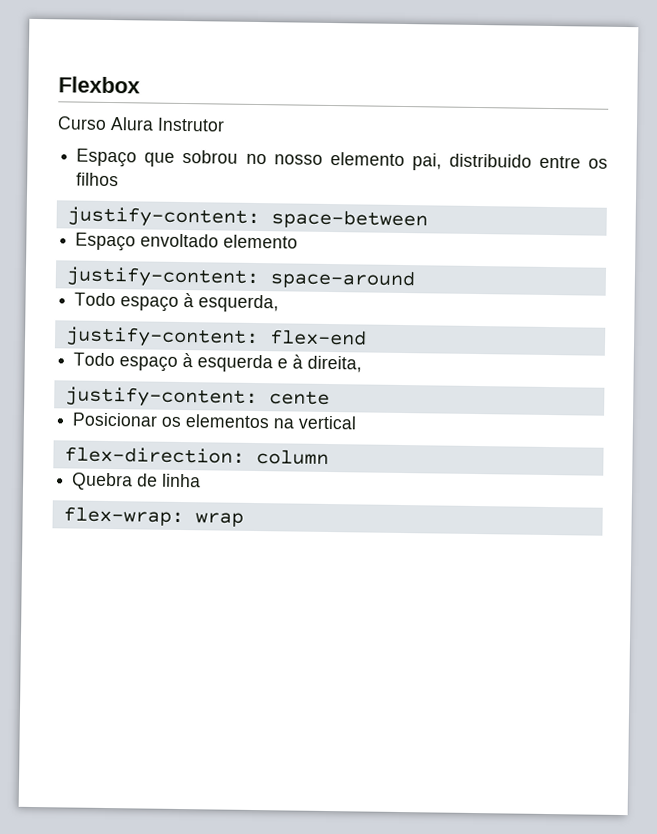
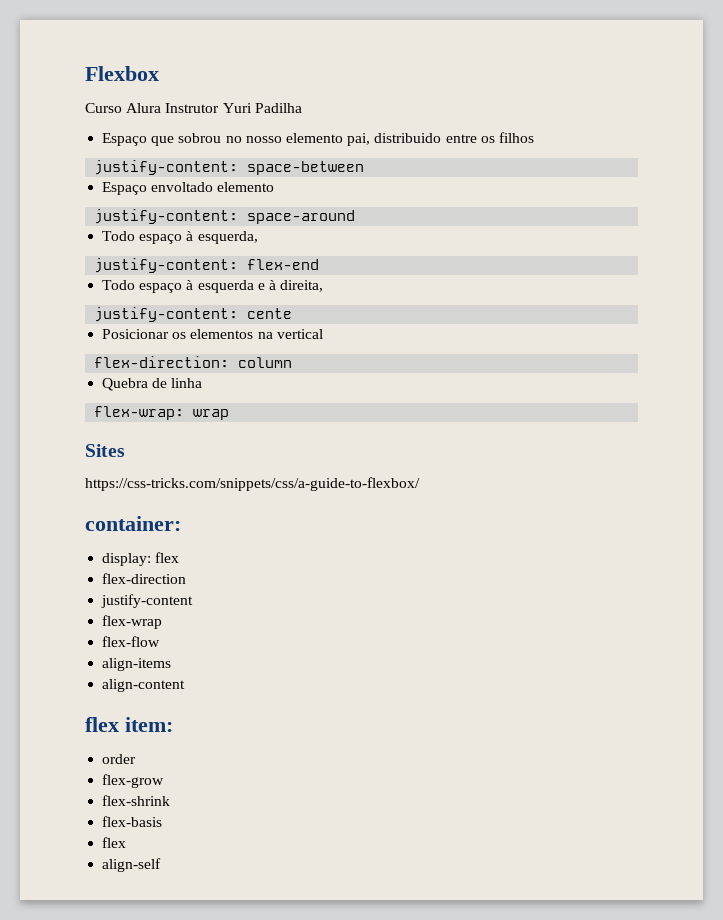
- Curso Alura Instrutor
+ Curso Alura Instrutor Yuri Padilha
+ Sites
+ https://css-tricks.com/snippets/css/a-guide-to-flexbox/
+ container:
+ display: flex
+ flex-direction
+ justify-content
+ flex-wrap
+ flex-flow
+ align-items
+ align-content
+ flex item:
+ order
+ flex-grow
+ flex-shrink
+ flex-basis
+ flex
+ align-self

